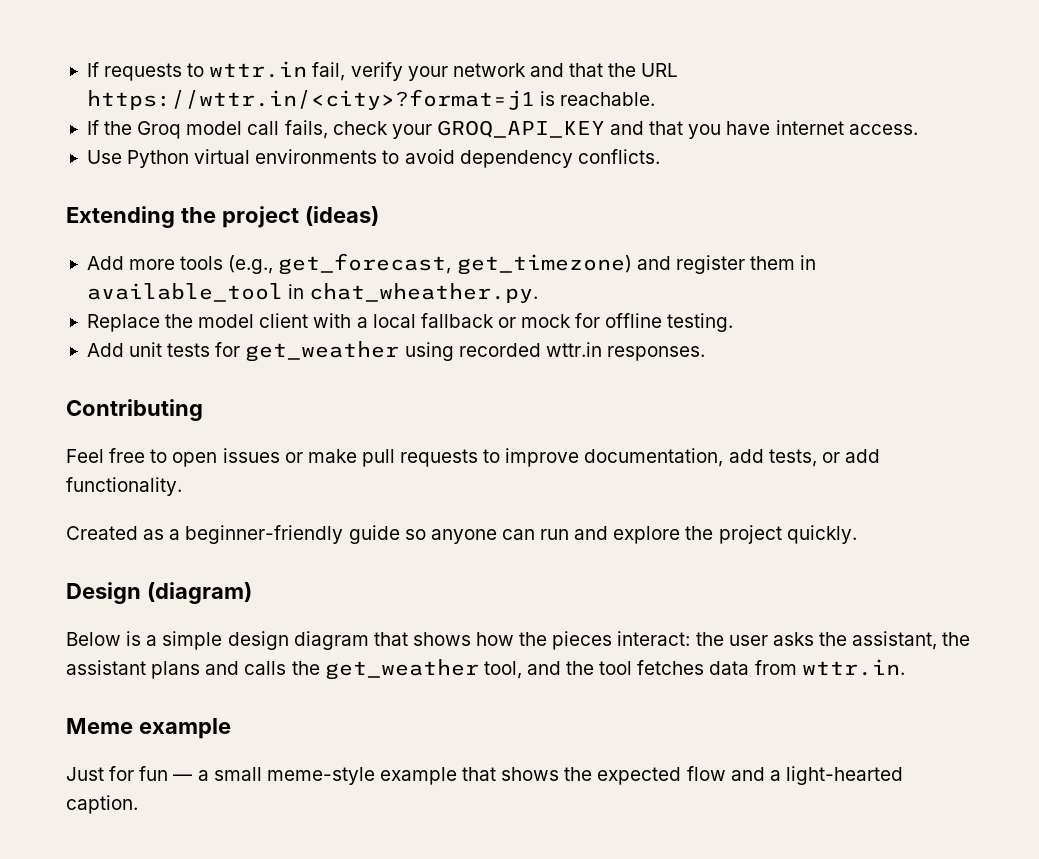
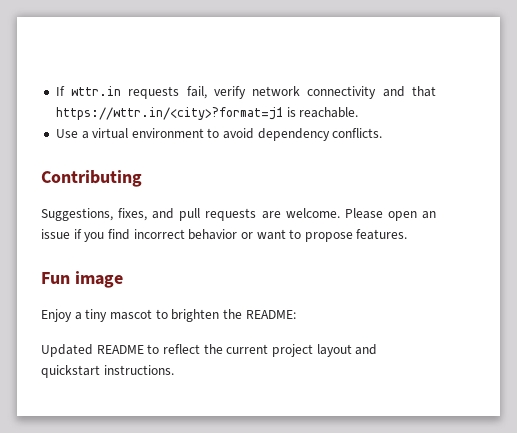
- If requests to wttr.in fail, verify your network and that the URL https://wttr.in/<city>?format=j1 is reachable.
- If the Groq model call fails, check your GROQ_API_KEY and that you have internet access.
- Use Python virtual environments to avoid dependency conflicts.
- Extending the project (ideas)
- Add more tools (e.g., get_forecast, get_timezone) and register them in available_tool in chat_wheather.py.
- Replace the model client with a local fallback or mock for offline testing.
- Add unit tests for get_weather using recorded wttr.in responses.
+ If wttr.in requests fail, verify network connectivity and that https://wttr.in/<city>?format=j1 is reachable.
+ Use a virtual environment to avoid dependency conflicts.
  Contributing
- Feel free to open issues or make pull requests to improve documentation, add tests, or add functionality.
- Created as a beginner-friendly guide so anyone can run and explore the project quickly.
- Design (diagram)
- Below is a simple design diagram that shows how the pieces interact: the user asks the assistant, the assistant plans and calls the get_weather tool, and the tool fetches data from wttr.in.
- Meme example
- Just for fun — a small meme-style example that shows the expected flow and a light-hearted caption.
+ Suggestions, fixes, and pull requests are welcome. Please open an issue if you find incorrect behavior or want to propose features.
+ Fun image
+ Enjoy a tiny mascot to brighten the README:
+ Updated README to reflect the current project layout and quickstart instructions.

